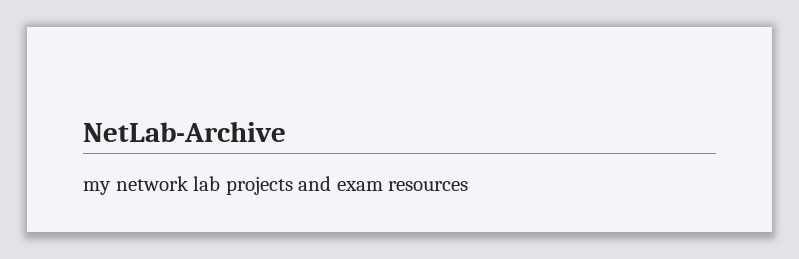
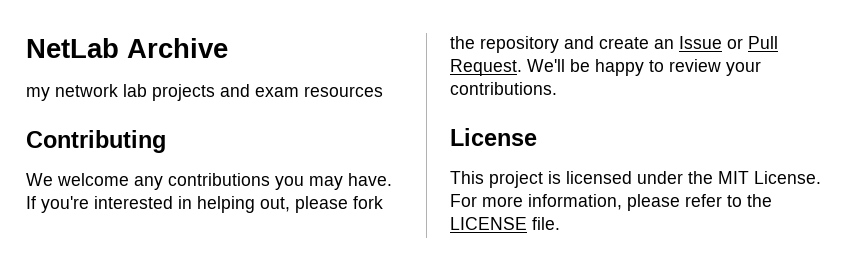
- NetLab-Archive
+ NetLab Archive
+ Contributing
+ We welcome any contributions you may have. If you're interested in helping out, please fork the repository and create an Issue or Pull Request. We'll be happy to review your contributions.
+ License
+ This project is licensed under the MIT License. For more information, please refer to the LICENSE file.

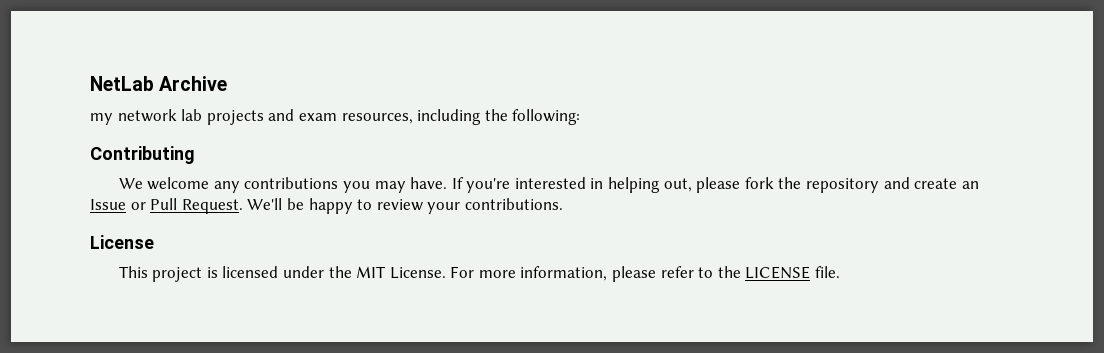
- my network lab projects and exam resources
+ my network lab projects and exam resources, including the following:

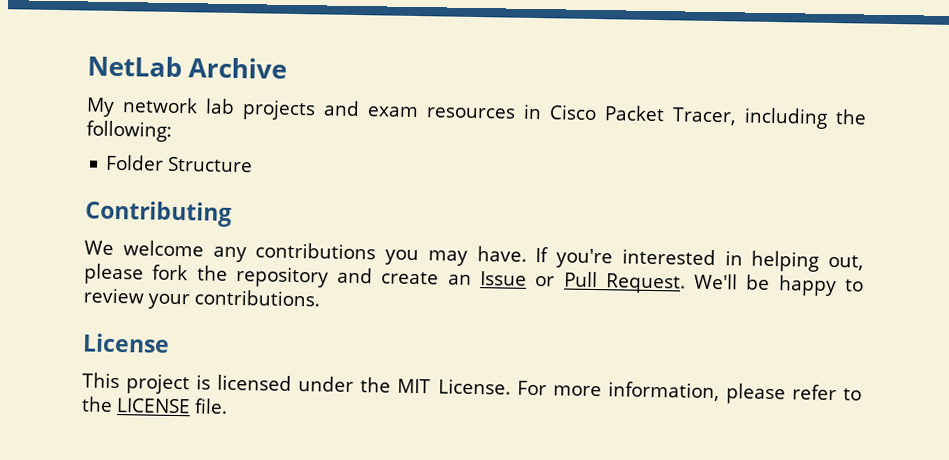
- my network lab projects and exam resources, including the following:
+ My network lab projects and exam resources in Cisco Packet Tracer, including the following:
+ Folder Structure

